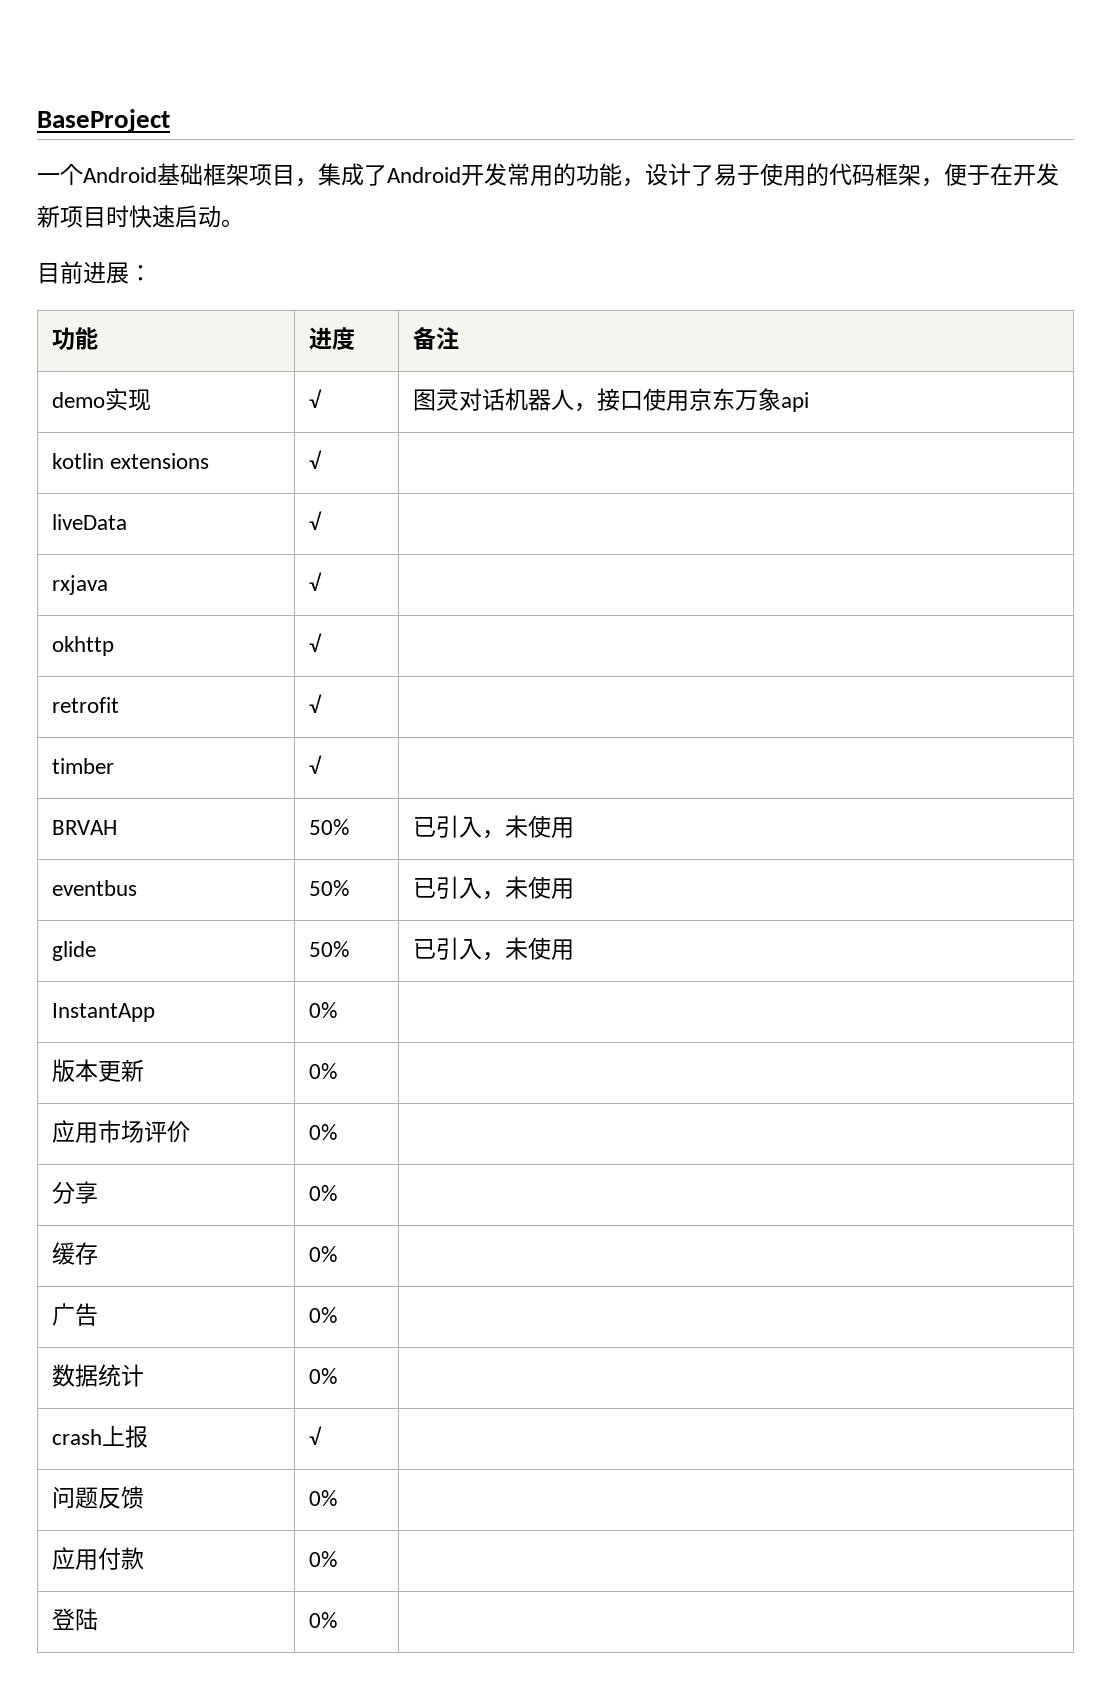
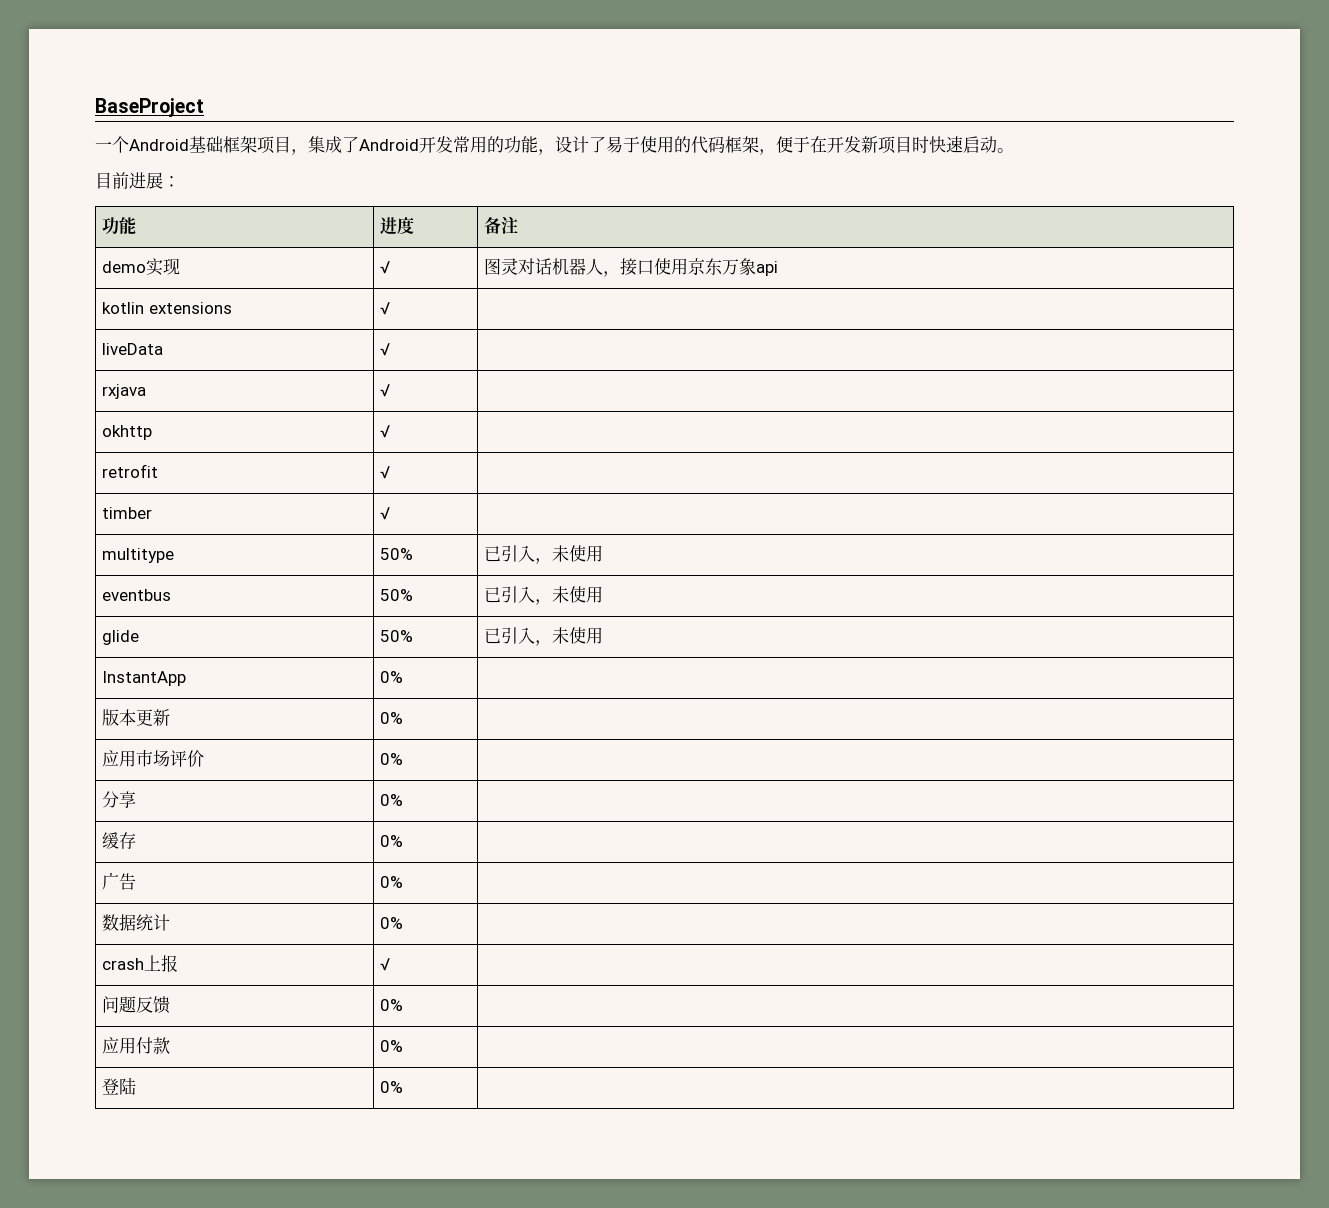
- BRVAH | 50% | 已引入，未使用
+ multitype | 50% | 已引入，未使用

